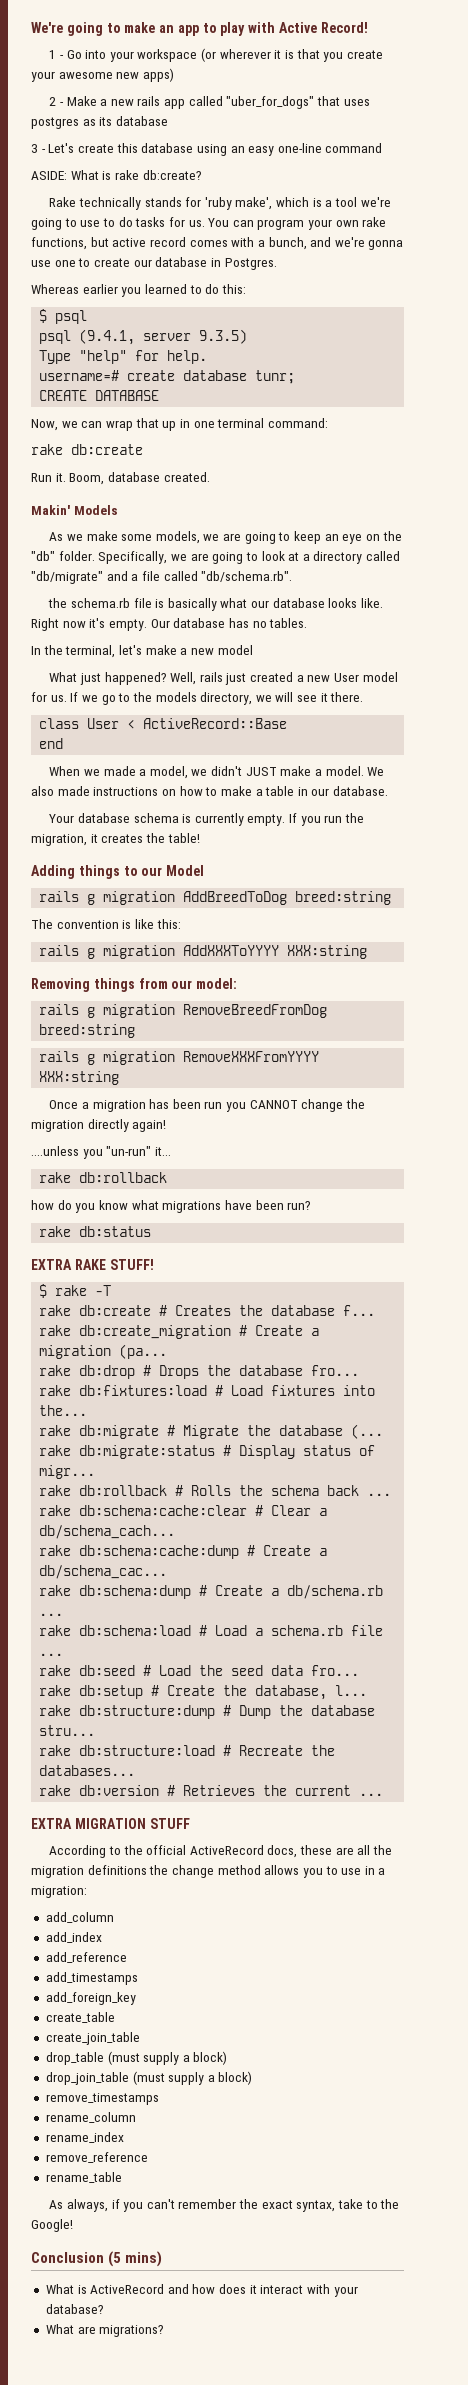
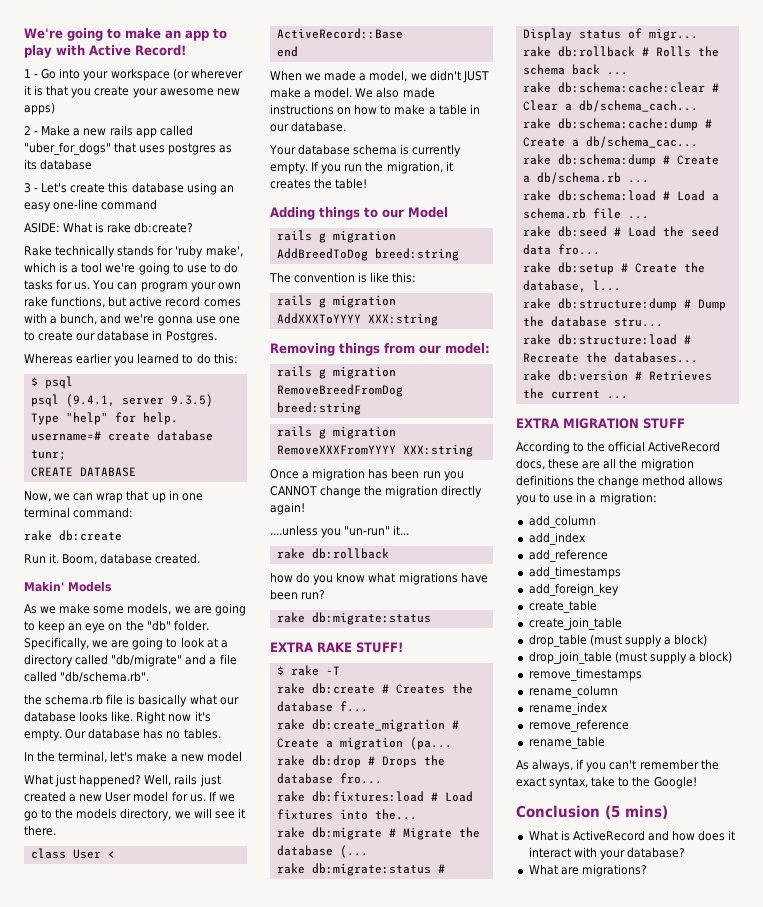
  how do you know what migrations have been run?
- rake db:status
+ rake db:migrate:status

